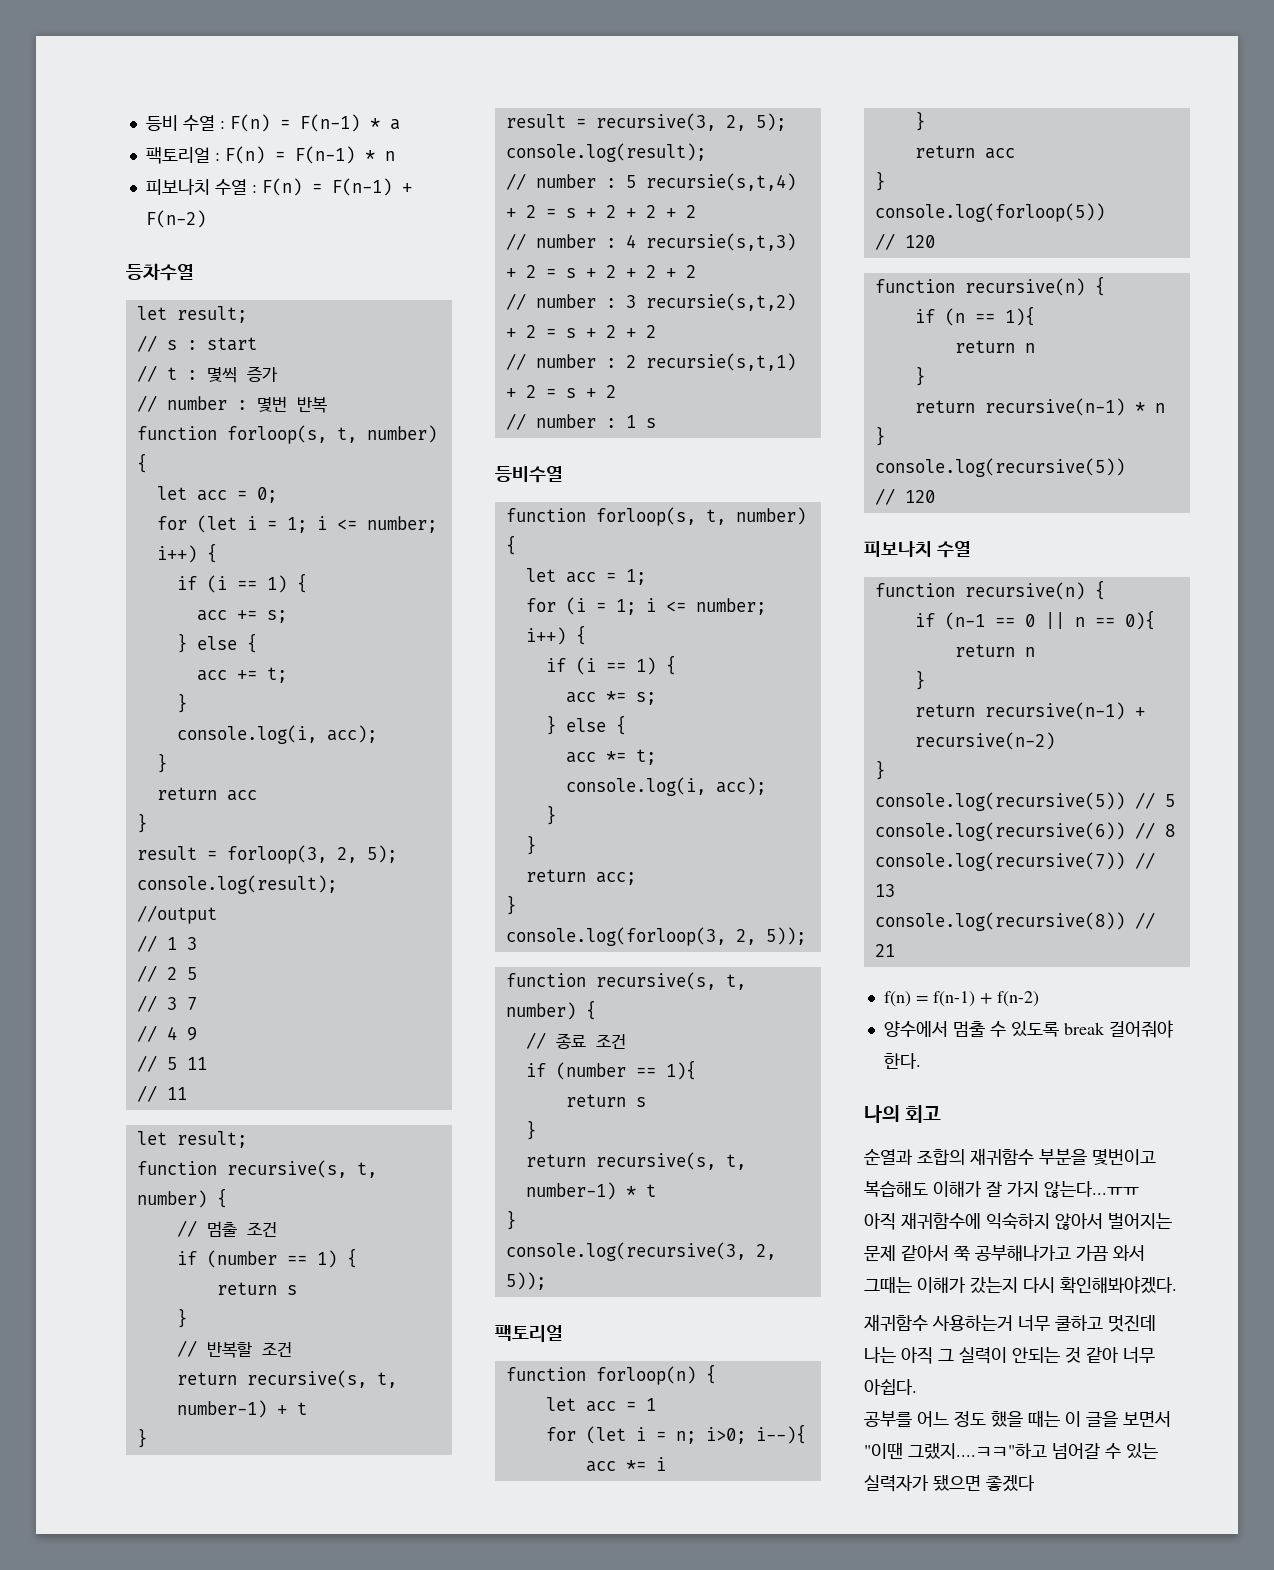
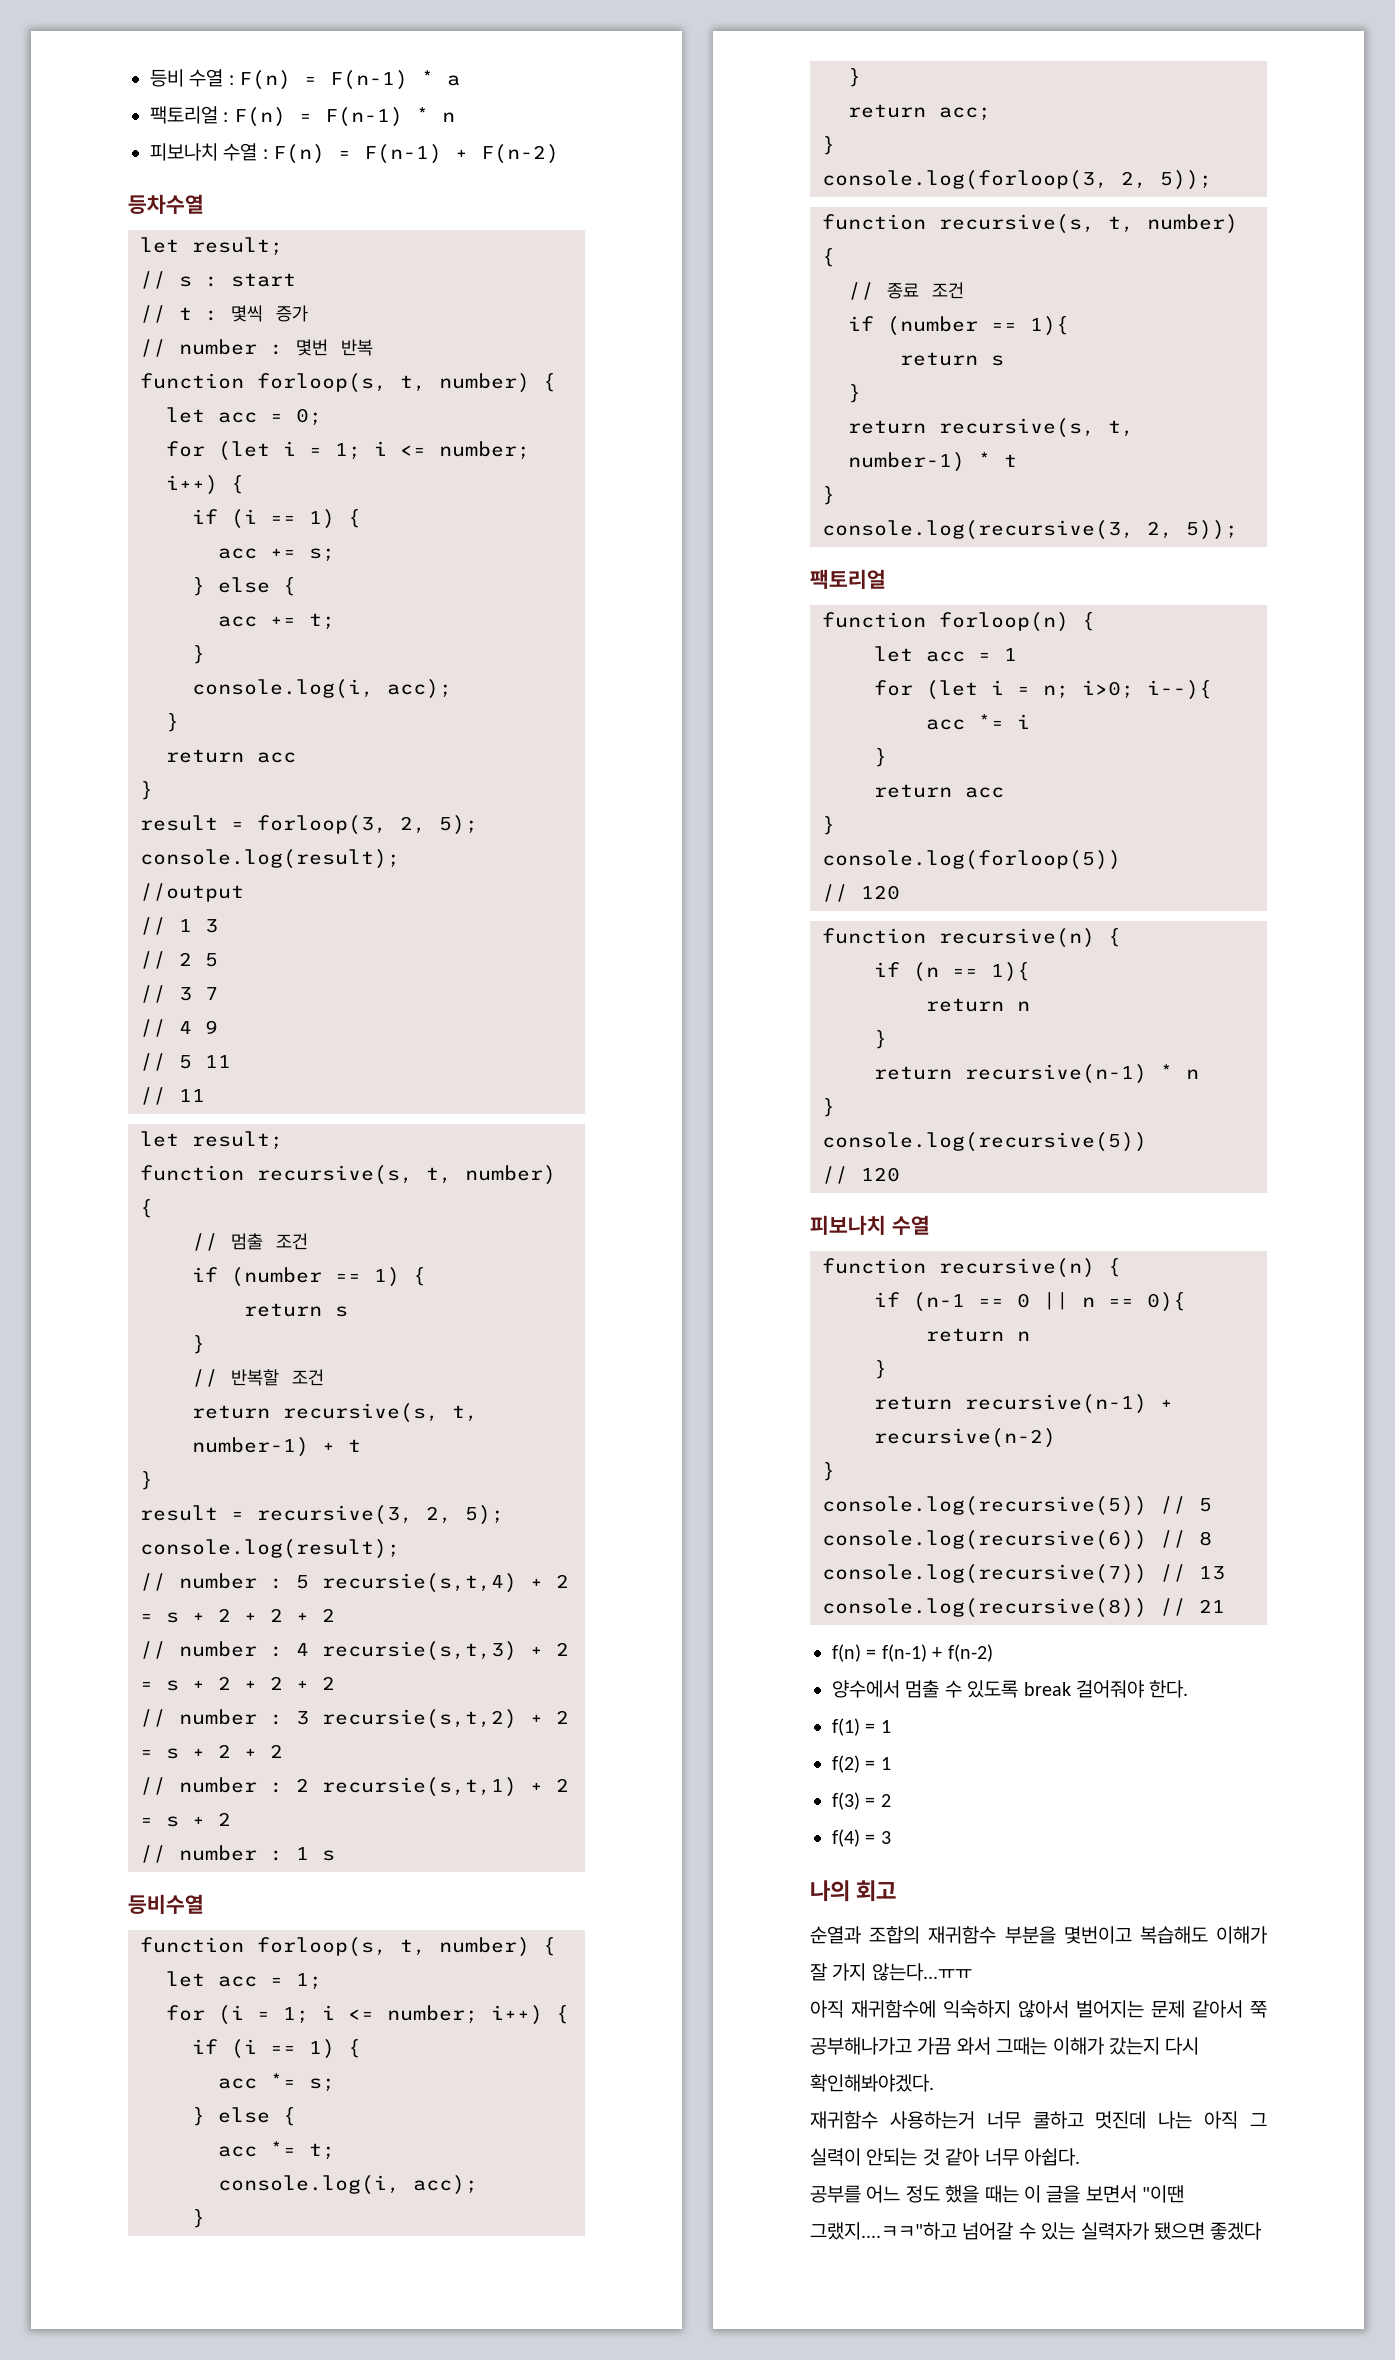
+ f(1) = 1
+ f(2) = 1
+ f(3) = 2
+ f(4) = 3

